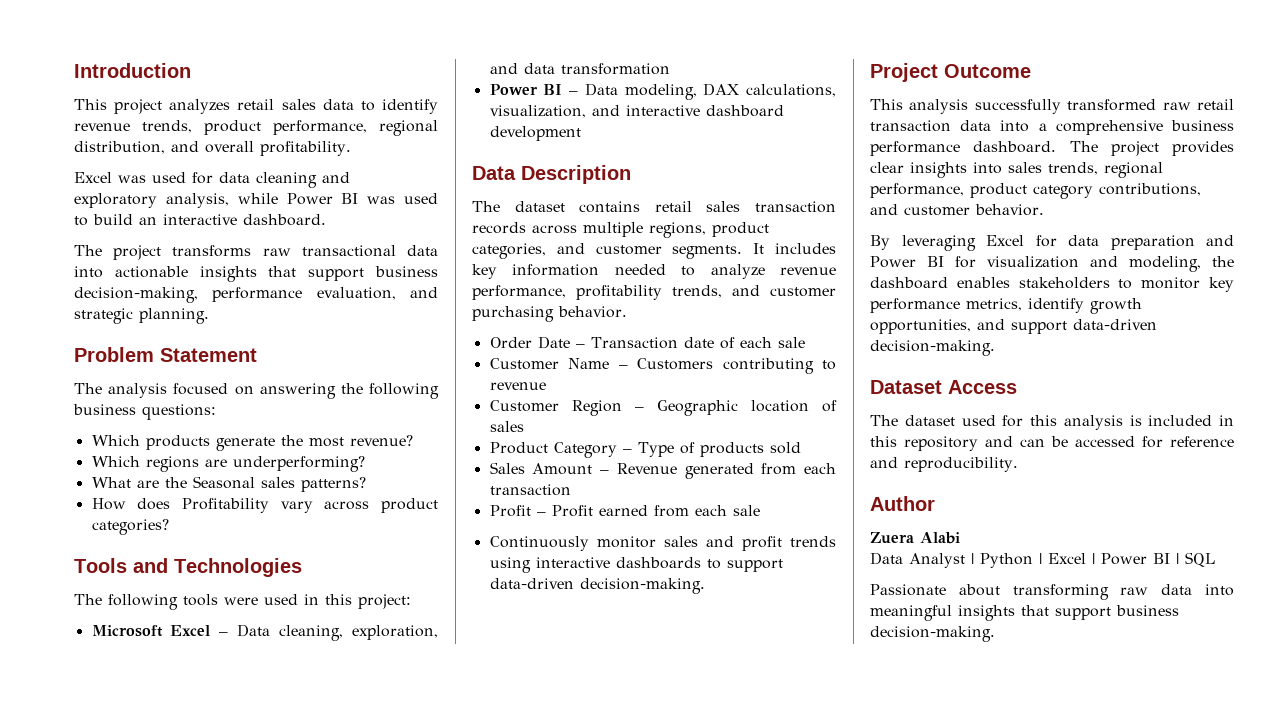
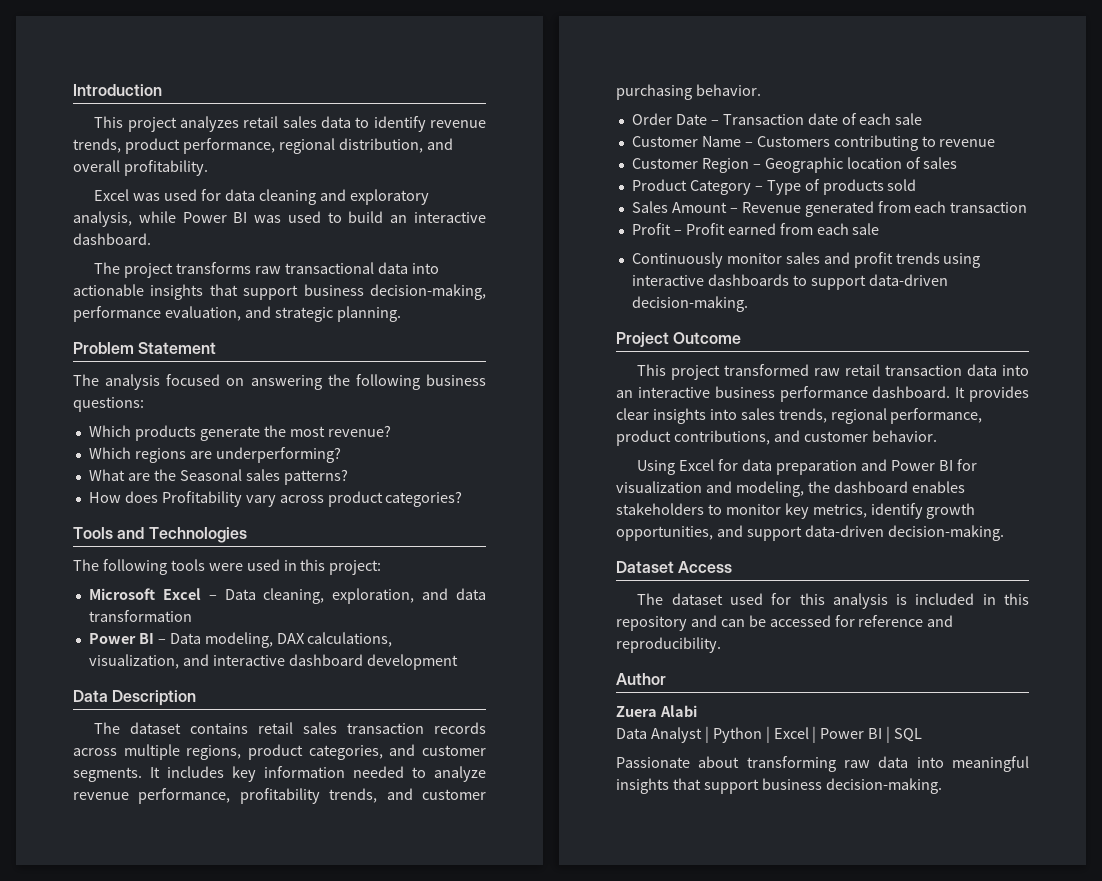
- This analysis successfully transformed raw retail transaction data into a comprehensive business performance dashboard.
+ This project transformed raw retail transaction data into an interactive business performance dashboard.
- The project provides clear insights into sales trends, regional performance, product category contributions, and customer behavior.
+ It provides clear insights into sales trends, regional performance, product contributions, and customer behavior.
- By leveraging Excel for data preparation and Power BI for visualization and modeling, the dashboard enables stakeholders to monitor key performance metrics, identify growth opportunities, and support data-driven decision-making.
+ Using Excel for data preparation and Power BI for visualization and modeling, the dashboard enables stakeholders to monitor key metrics, identify growth opportunities, and support data-driven decision-making.

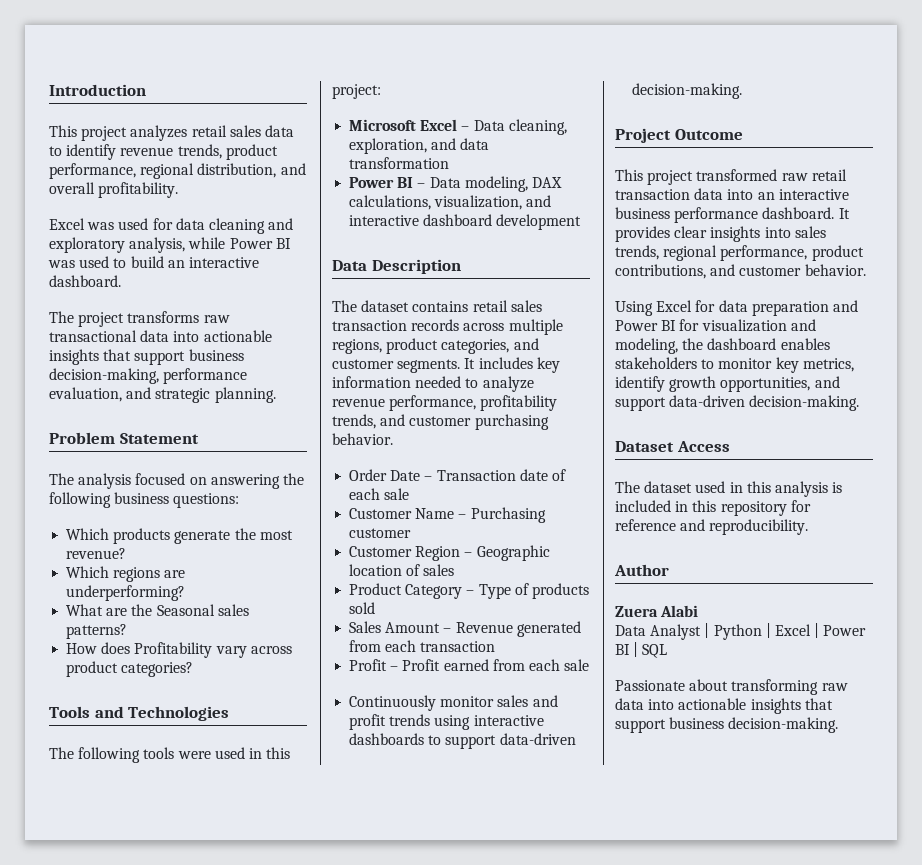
- Customer Name – Customers contributing to revenue
+ Customer Name – Purchasing customer
- The dataset used for this analysis is included in this repository and can be accessed for reference and reproducibility.
+ The dataset used in this analysis is included in this repository for reference and reproducibility.
- Passionate about transforming raw data into meaningful insights that support business decision-making.
+ Passionate about transforming raw data into actionable insights that support business decision-making.

